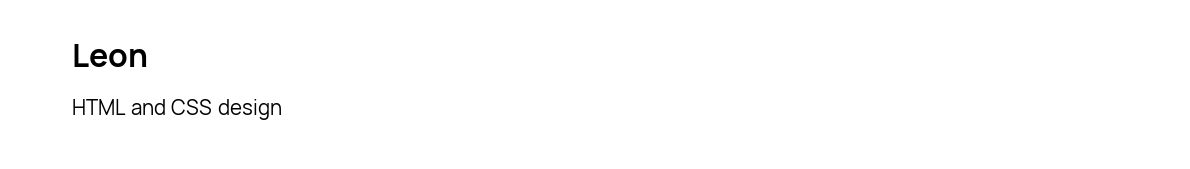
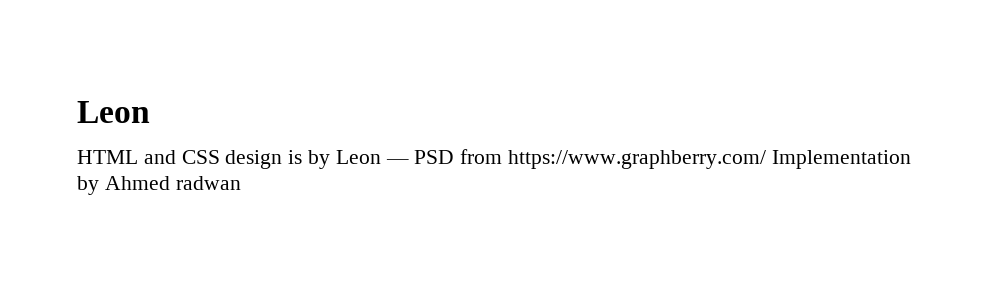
- HTML and CSS design
+ HTML and CSS design is by Leon — PSD from https://www.graphberry.com/ Implementation by Ahmed radwan

